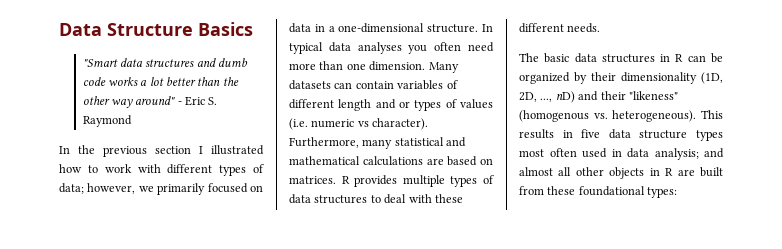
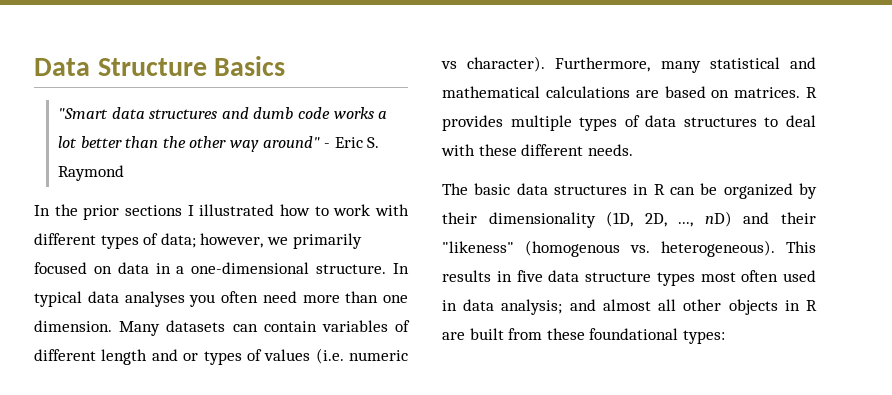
- In the previous section I illustrated how to work with different types of data; however, we primarily focused on data in a one-dimensional structure.
+ In the prior sections I illustrated how to work with different types of data; however, we primarily focused on data in a one-dimensional structure.

